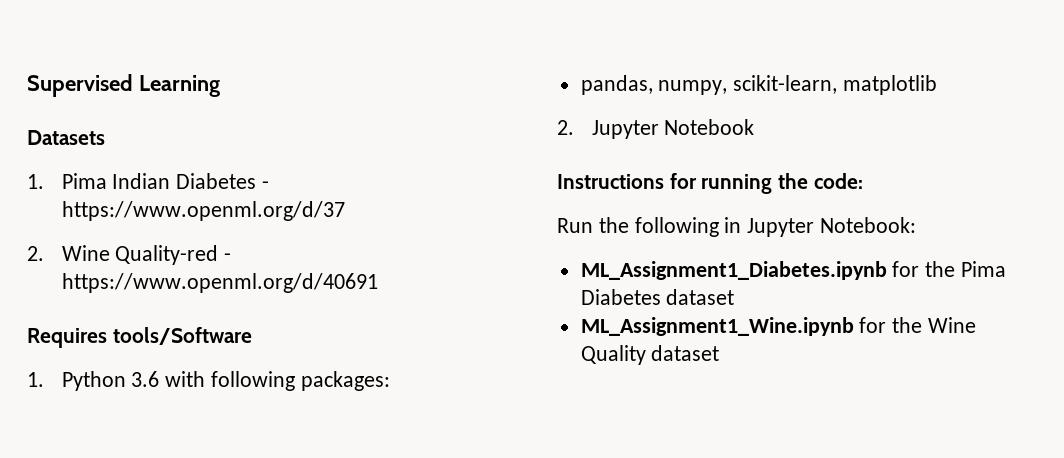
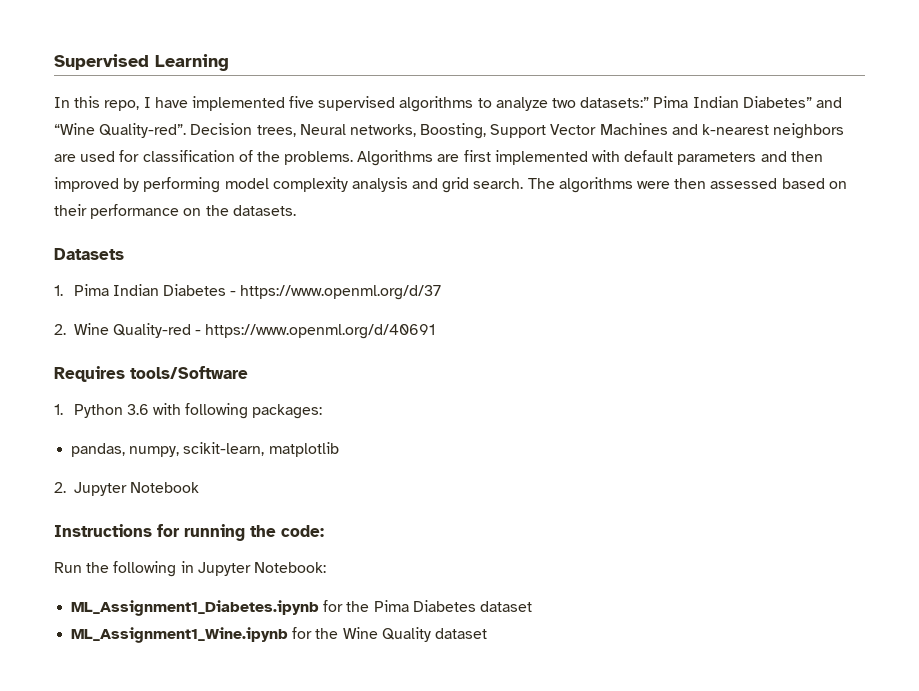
+ In this repo, I have implemented five supervised algorithms to analyze two datasets:” Pima Indian Diabetes” and “Wine Quality-red”. Decision trees, Neural networks, Boosting, Support Vector Machines and k-nearest neighbors are used for classification of the problems. Algorithms are first implemented with default parameters and then improved by performing model complexity analysis and grid search. The algorithms were then assessed based on their performance on the datasets.

